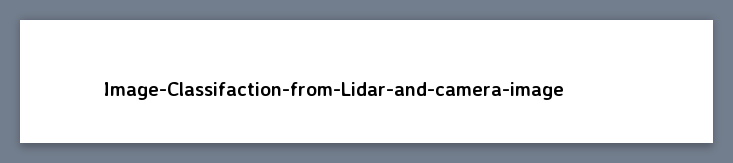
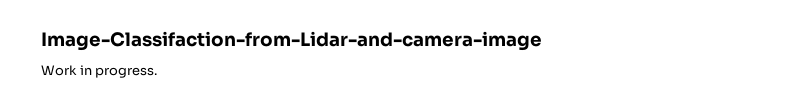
+ Work in progress.

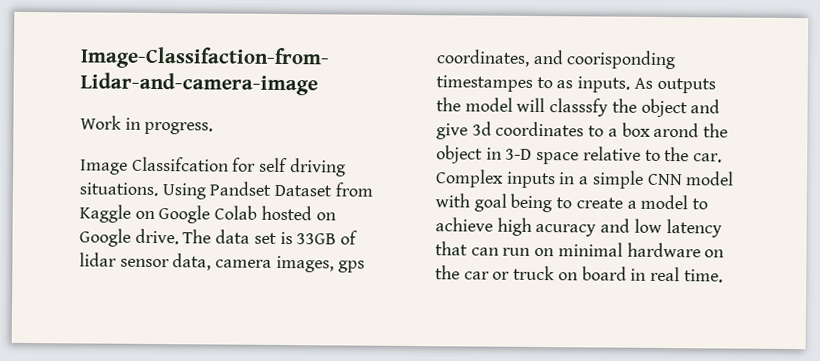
+ Image Classifcation for self driving situations. Using Pandset Dataset from Kaggle on Google Colab hosted on Google drive. The data set is 33GB of lidar sensor data, camera images, gps coordinates, and coorisponding timestampes to as inputs. As outputs the model will classsfy the object and give 3d coordinates to a box arond the object in 3-D space relative to the car. Complex inputs in a simple CNN model with goal being to create a model to achieve high acuracy and low latency that can run on minimal hardware on the car or truck on board in real time.

